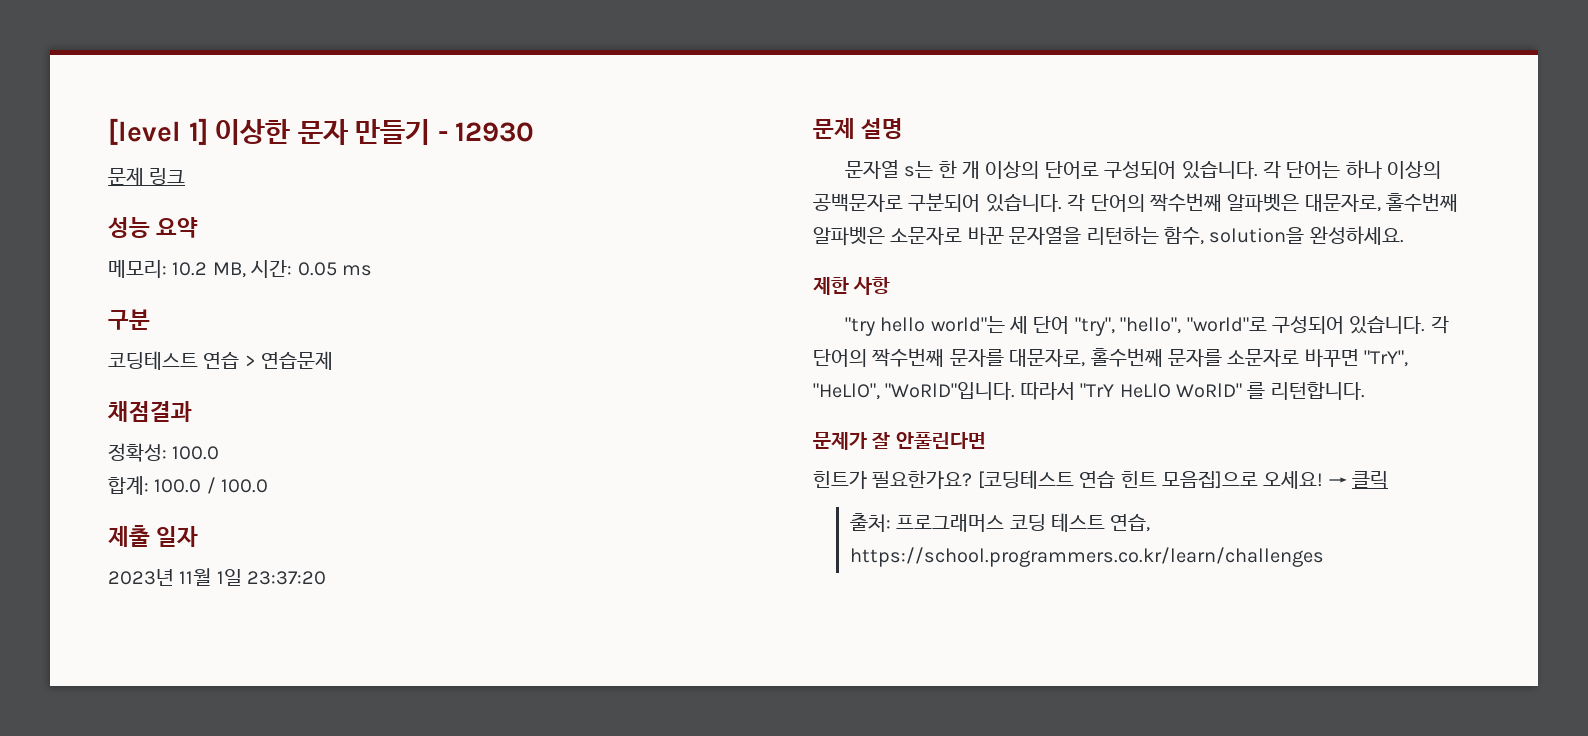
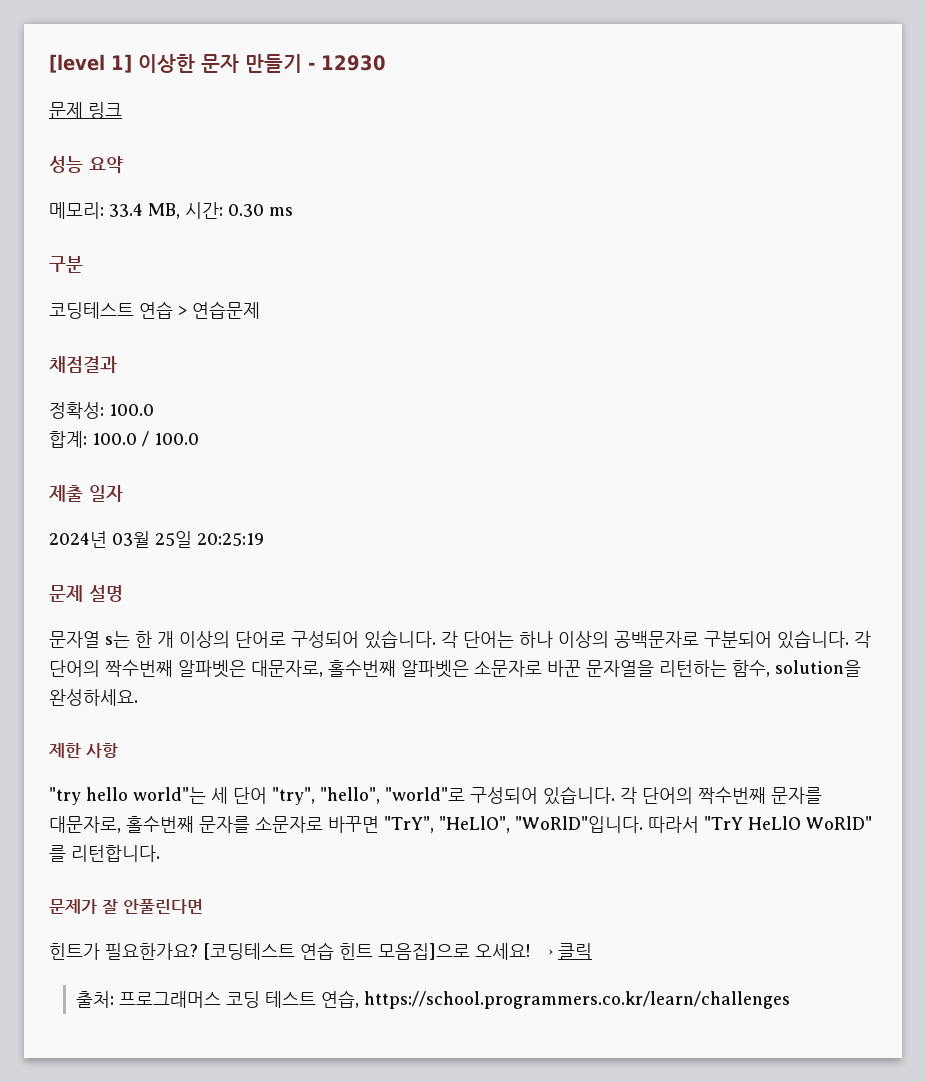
- 메모리: 10.2 MB, 시간: 0.05 ms
+ 메모리: 33.4 MB, 시간: 0.30 ms
- 2023년 11월 1일 23:37:20
+ 2024년 03월 25일 20:25:19

